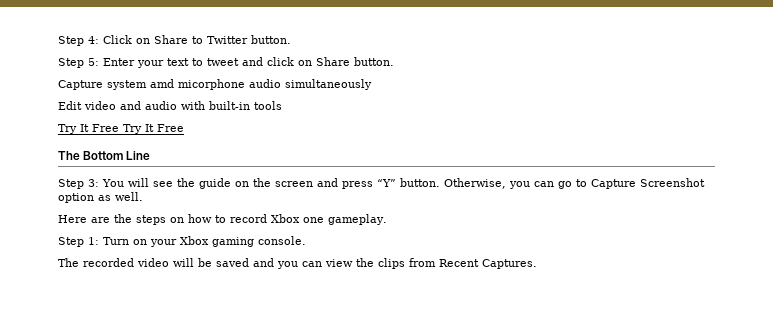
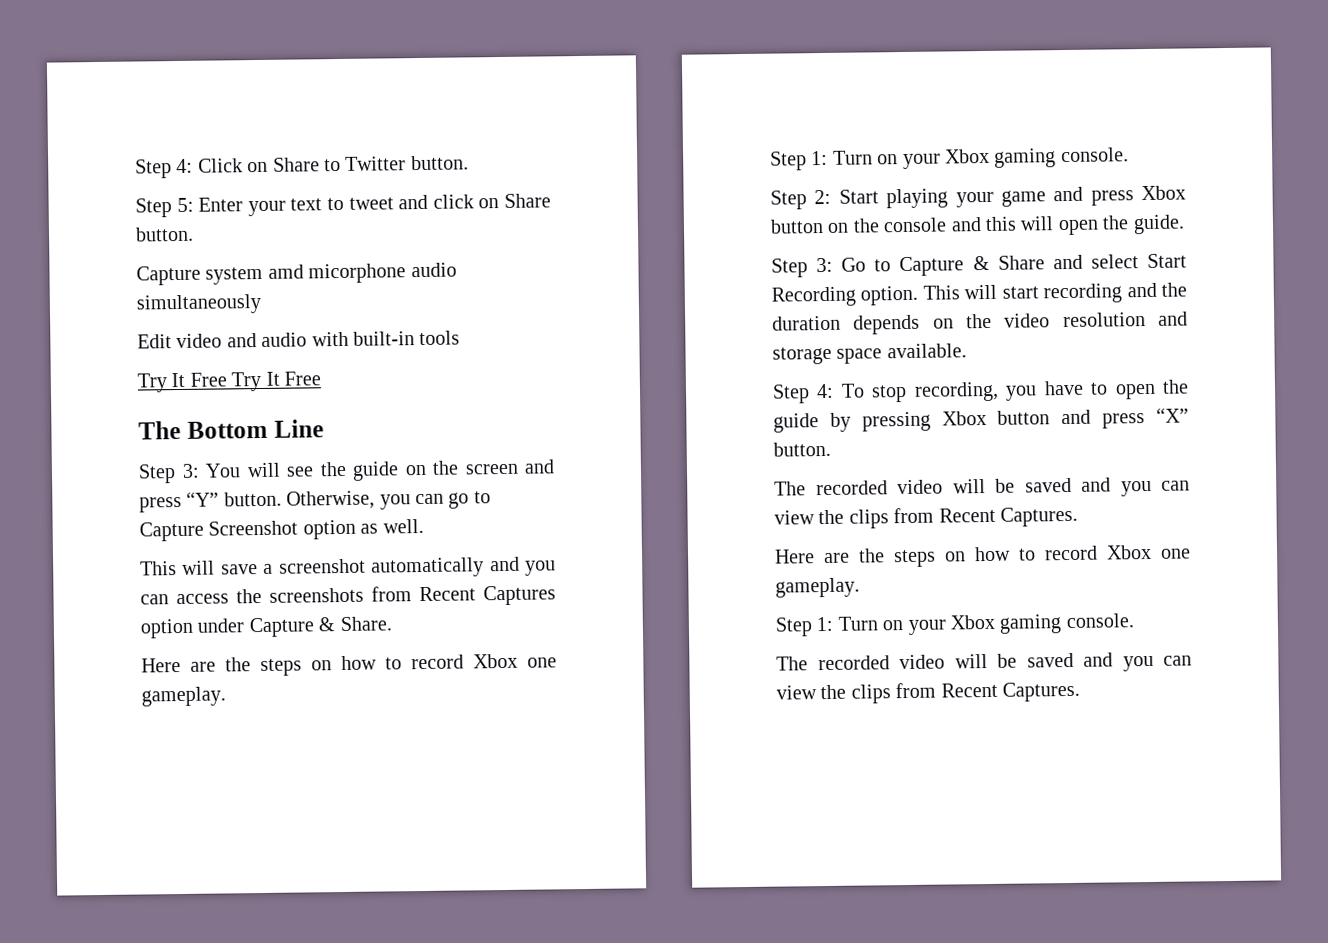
+ This will save a screenshot automatically and you can access the screenshots from Recent Captures option under Capture & Share.
+ Here are the steps on how to record Xbox one gameplay.
+ Step 1: Turn on your Xbox gaming console.
+ Step 2: Start playing your game and press Xbox button on the console and this will open the guide.
+ Step 3: Go to Capture & Share and select Start Recording option. This will start recording and the duration depends on the video resolution and storage space available.
+ Step 4: To stop recording, you have to open the guide by pressing Xbox button and press “X” button.
+ The recorded video will be saved and you can view the clips from Recent Captures.

